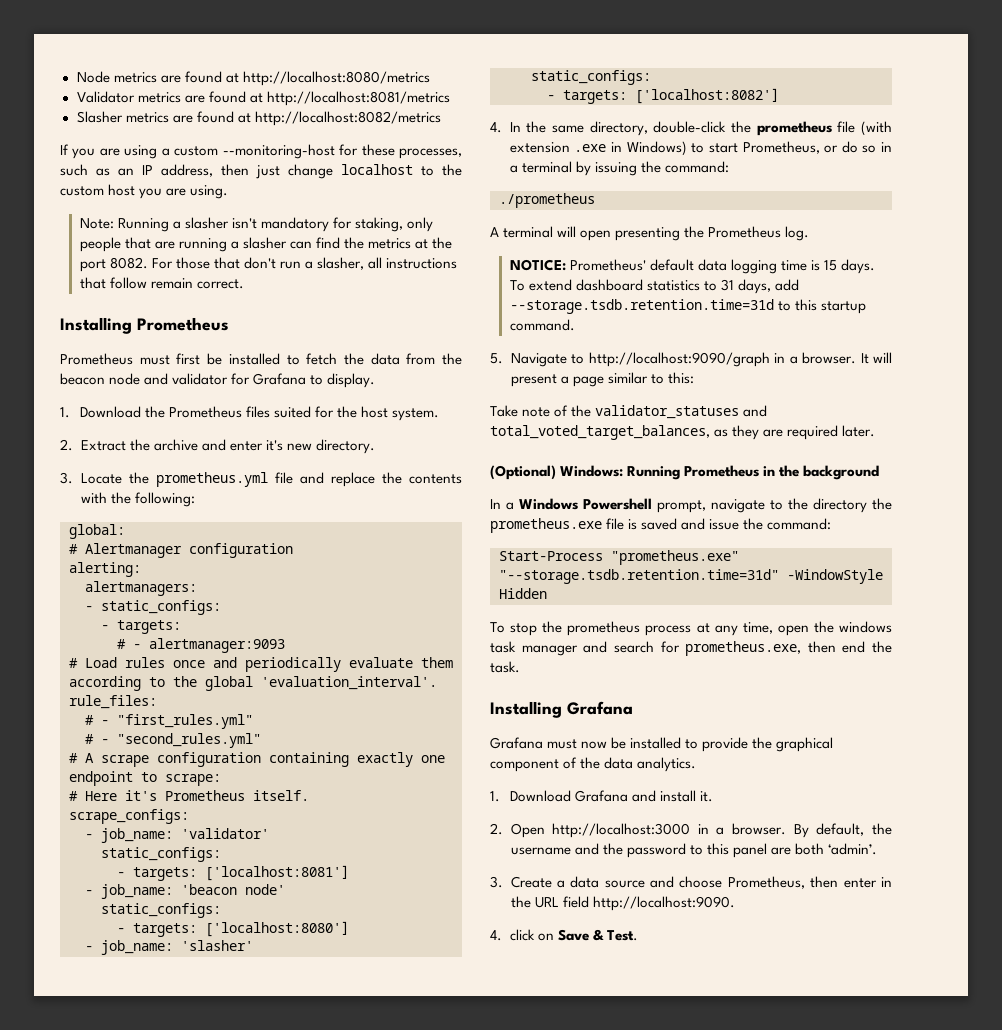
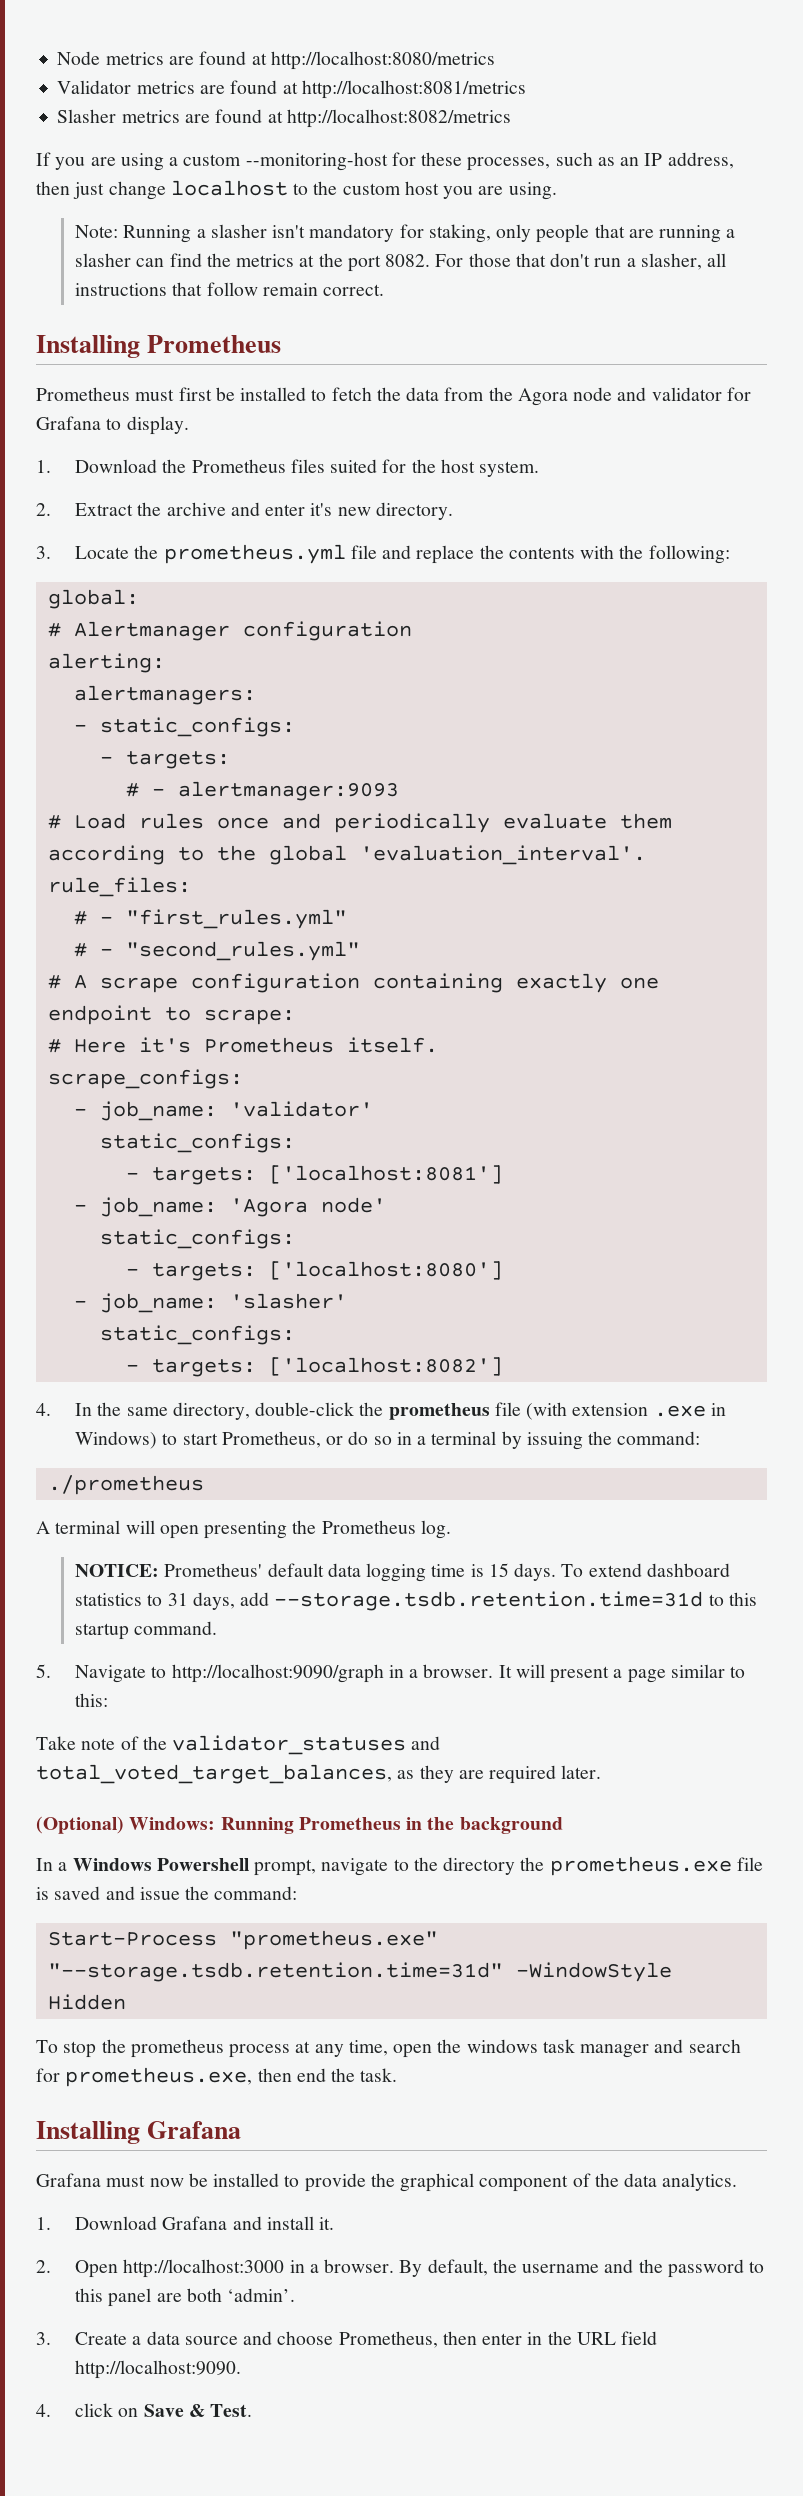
- Prometheus must first be installed to fetch the data from the beacon node and validator for Grafana to display.
+ Prometheus must first be installed to fetch the data from the Agora node and validator for Grafana to display.
- - job_name: 'beacon node'
+ - job_name: 'Agora node'

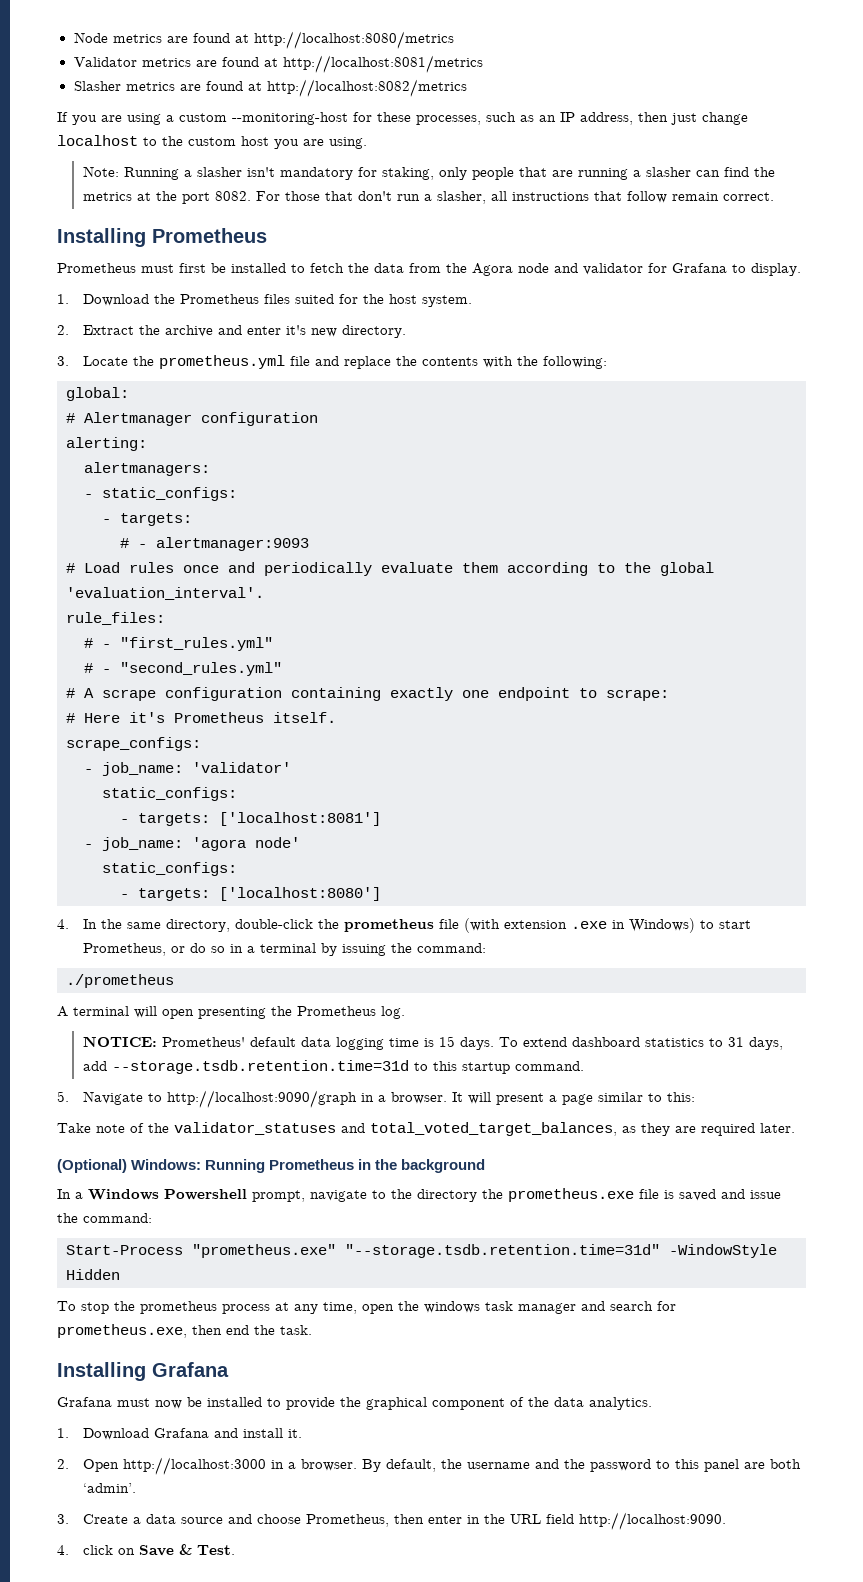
- - job_name: 'Agora node'
+ - job_name: 'agora node'
- - job_name: 'slasher'
- static_configs:
- - targets: ['localhost:8082']

